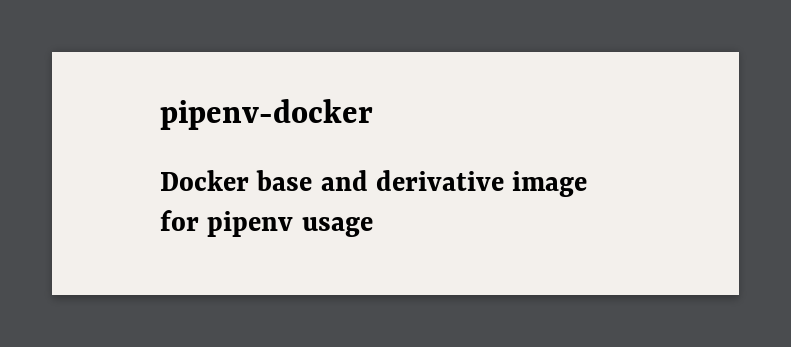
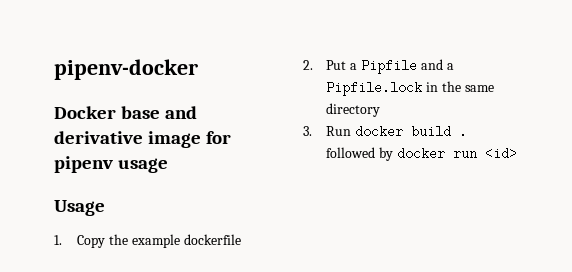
+ Usage
+ 1. Copy the example dockerfile
+ 2. Put a Pipfile and a Pipfile.lock in the same directory
+ 3. Run docker build . followed by docker run <id>

